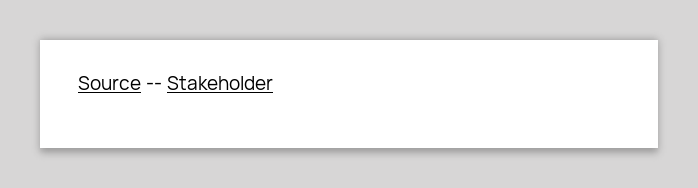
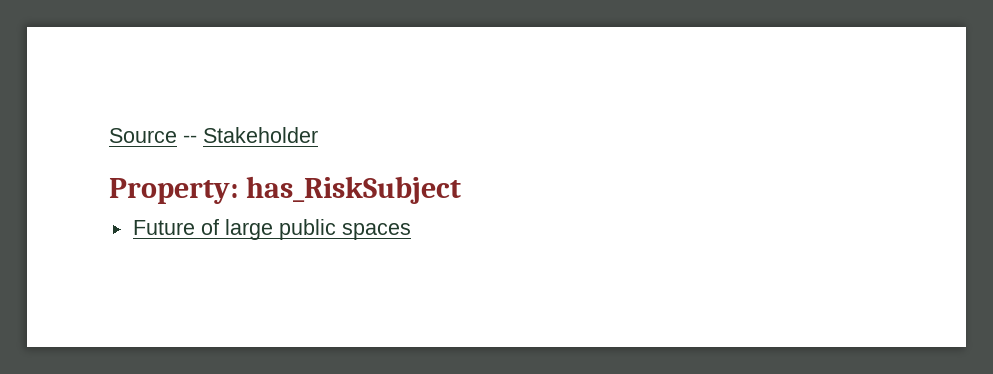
+ Property: has_RiskSubject
+ Future of large public spaces

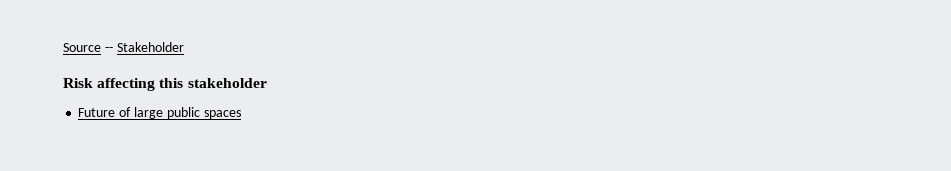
- Property: has_RiskSubject
+ Risk affecting this stakeholder

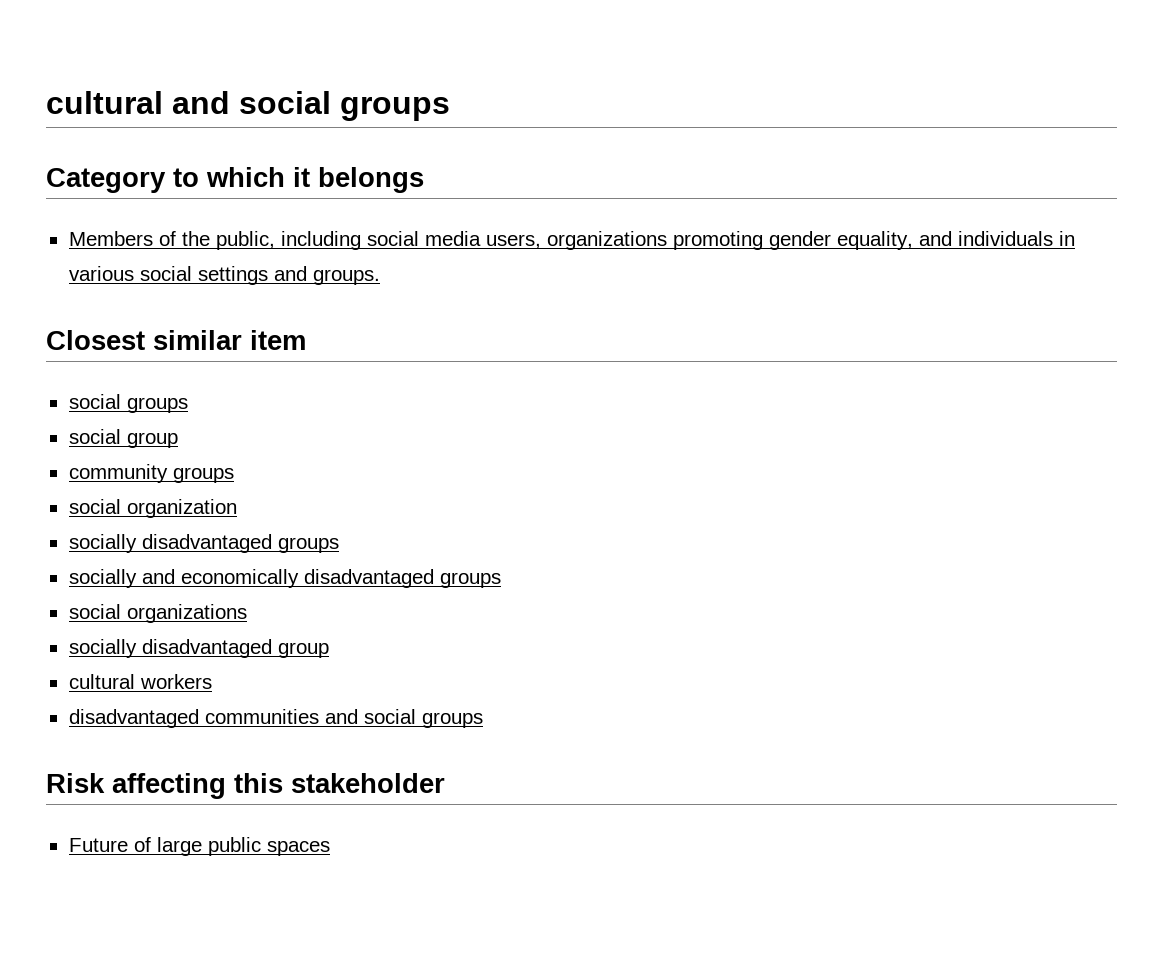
- Source -- Stakeholder
+ cultural and social groups
+ Category to which it belongs
+ Members of the public, including social media users, organizations promoting gender equality, and individuals in various social settings and groups.
+ Closest similar item
+ social groups
+ social group
+ community groups
+ social organization
+ socially disadvantaged groups
+ socially and economically disadvantaged groups
+ social organizations
+ socially disadvantaged group
+ cultural workers
+ disadvantaged communities and social groups

